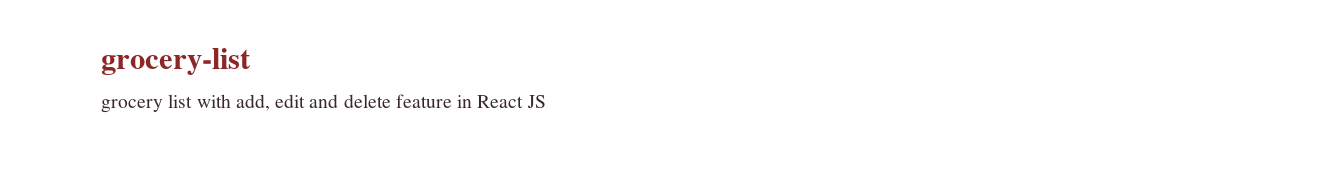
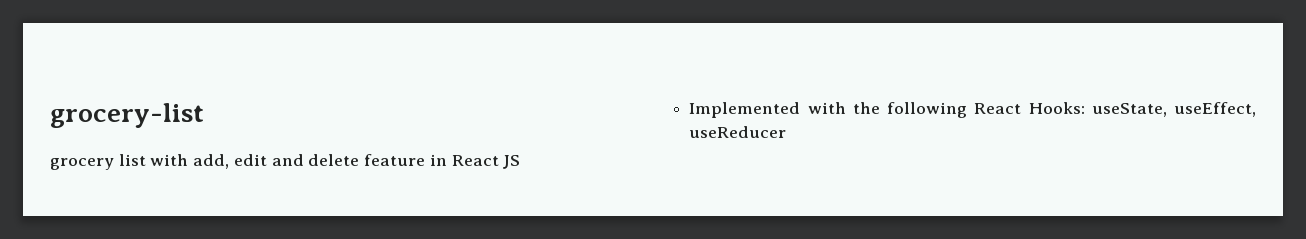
+ Implemented with the following React Hooks: useState, useEffect, useReducer

